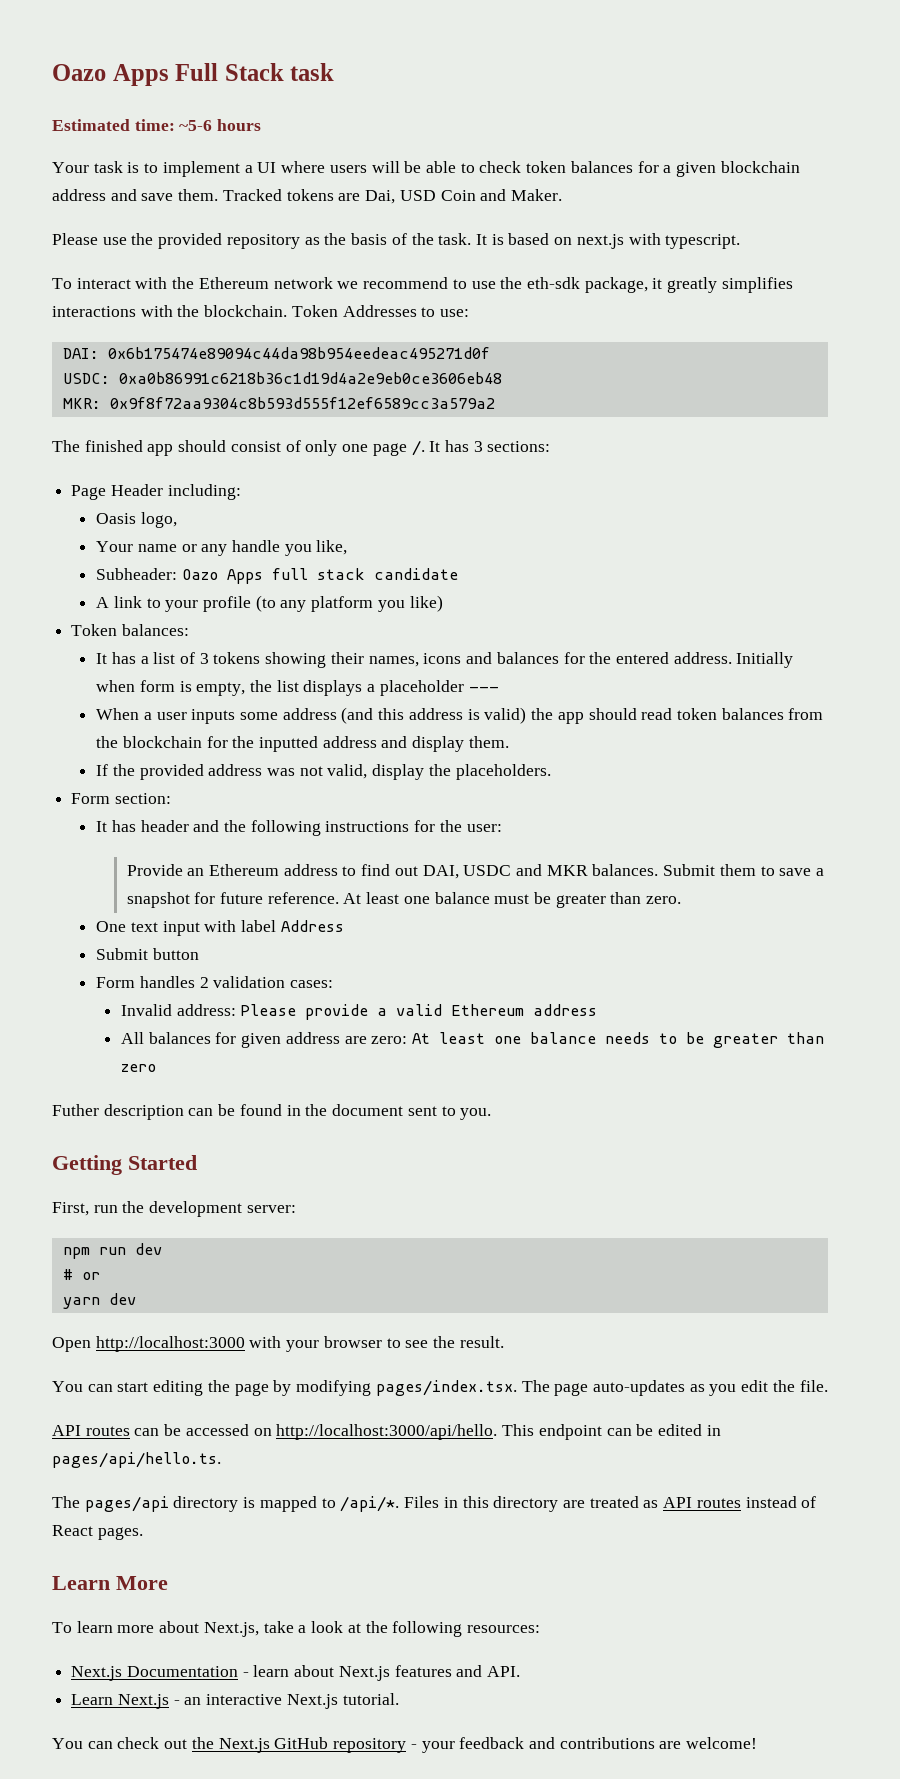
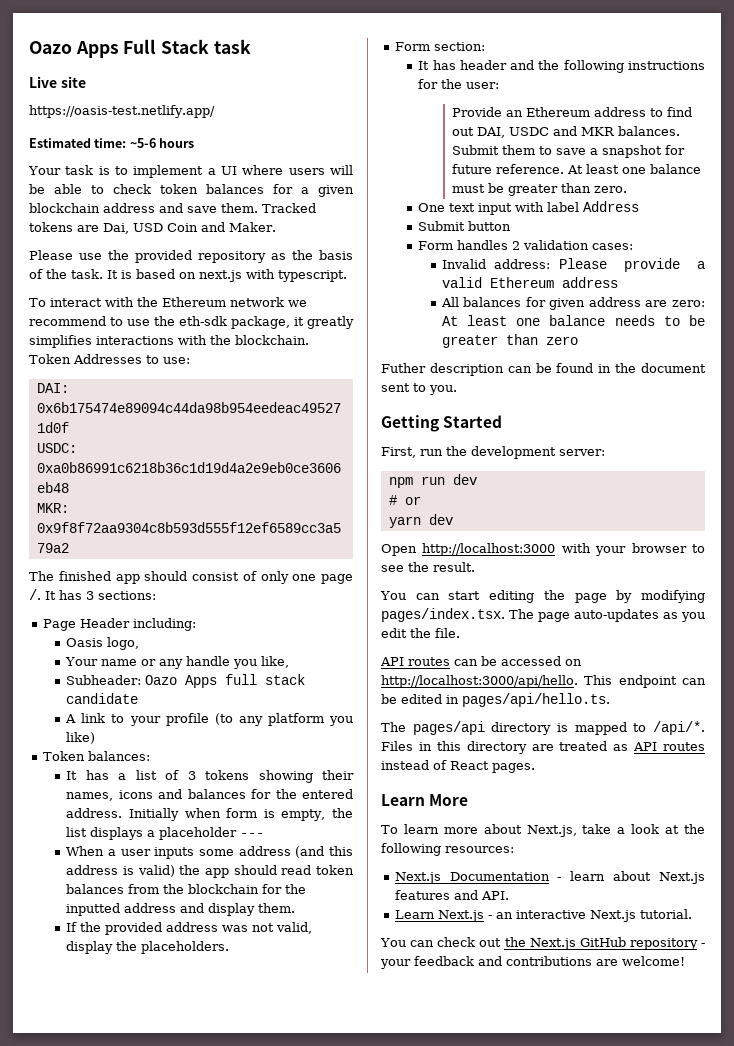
+ Live site
+ https://oasis-test.netlify.app/

